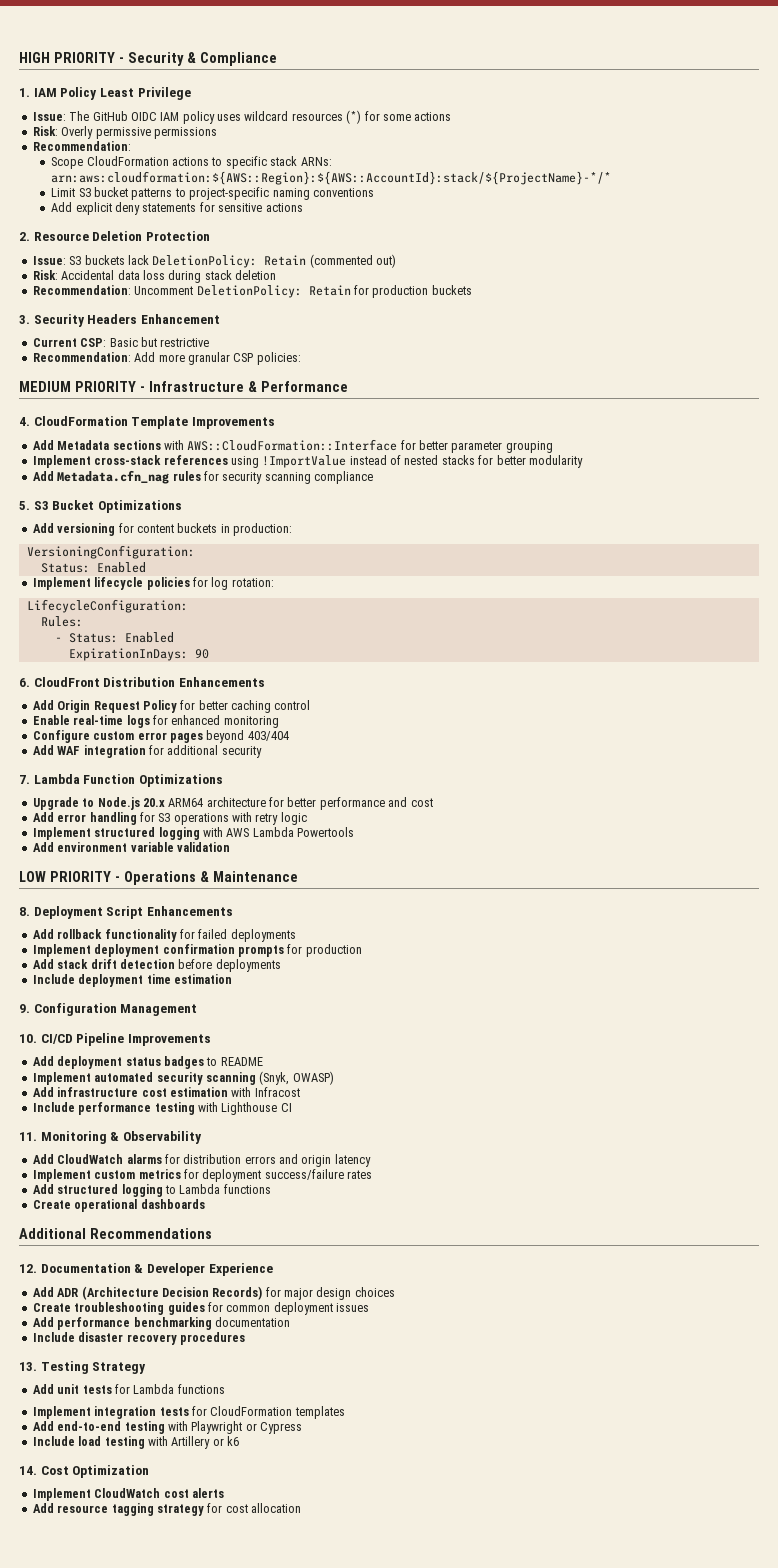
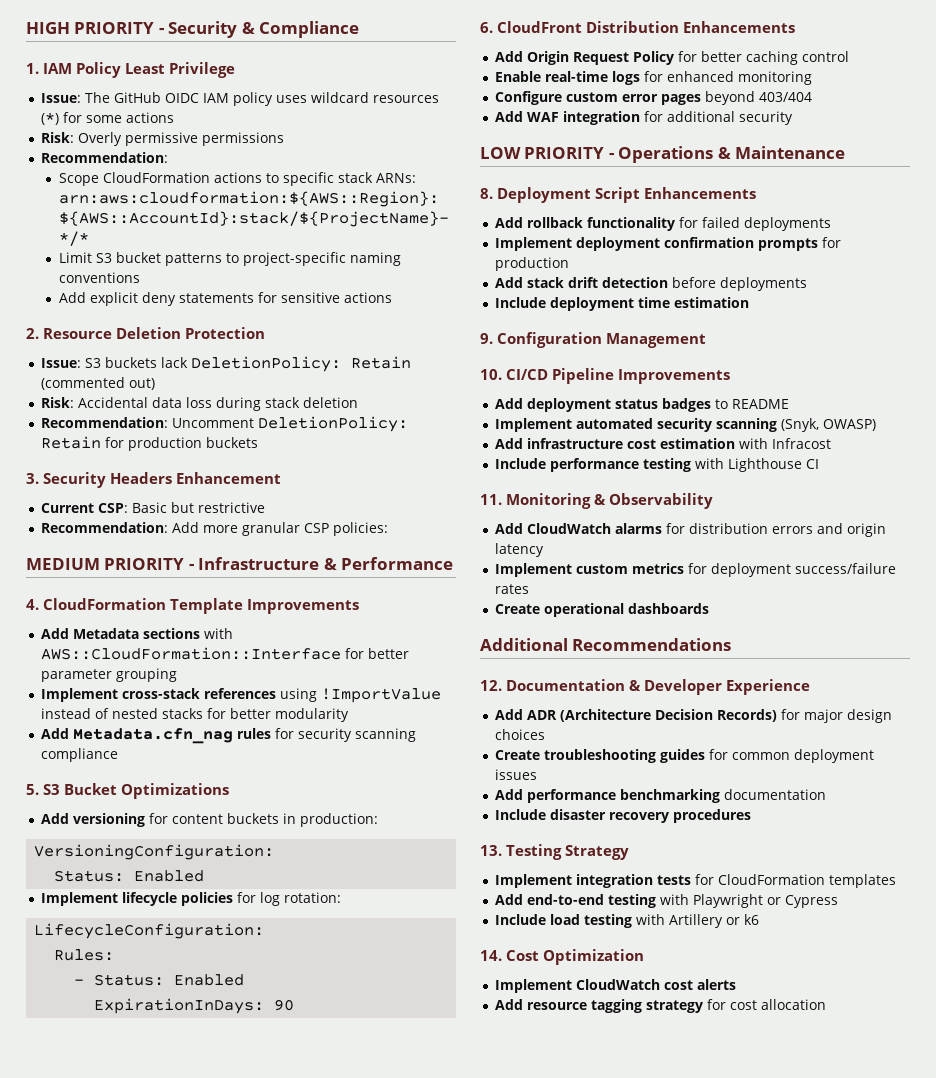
- 7. Lambda Function Optimizations
- Upgrade to Node.js 20.x ARM64 architecture for better performance and cost
- Add error handling for S3 operations with retry logic
- Implement structured logging with AWS Lambda Powertools
- Add environment variable validation
- Add structured logging to Lambda functions
- Add unit tests for Lambda functions

